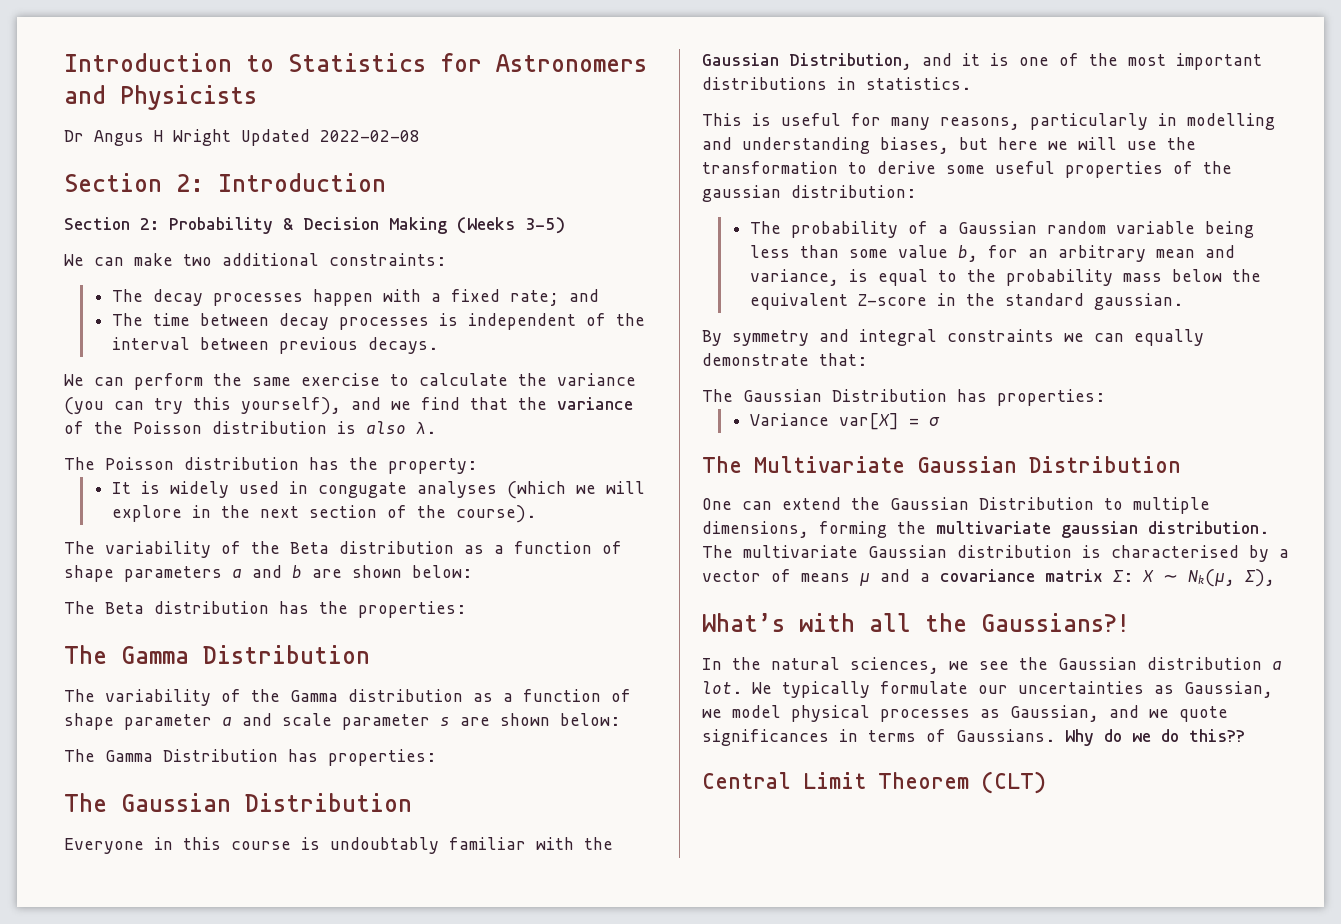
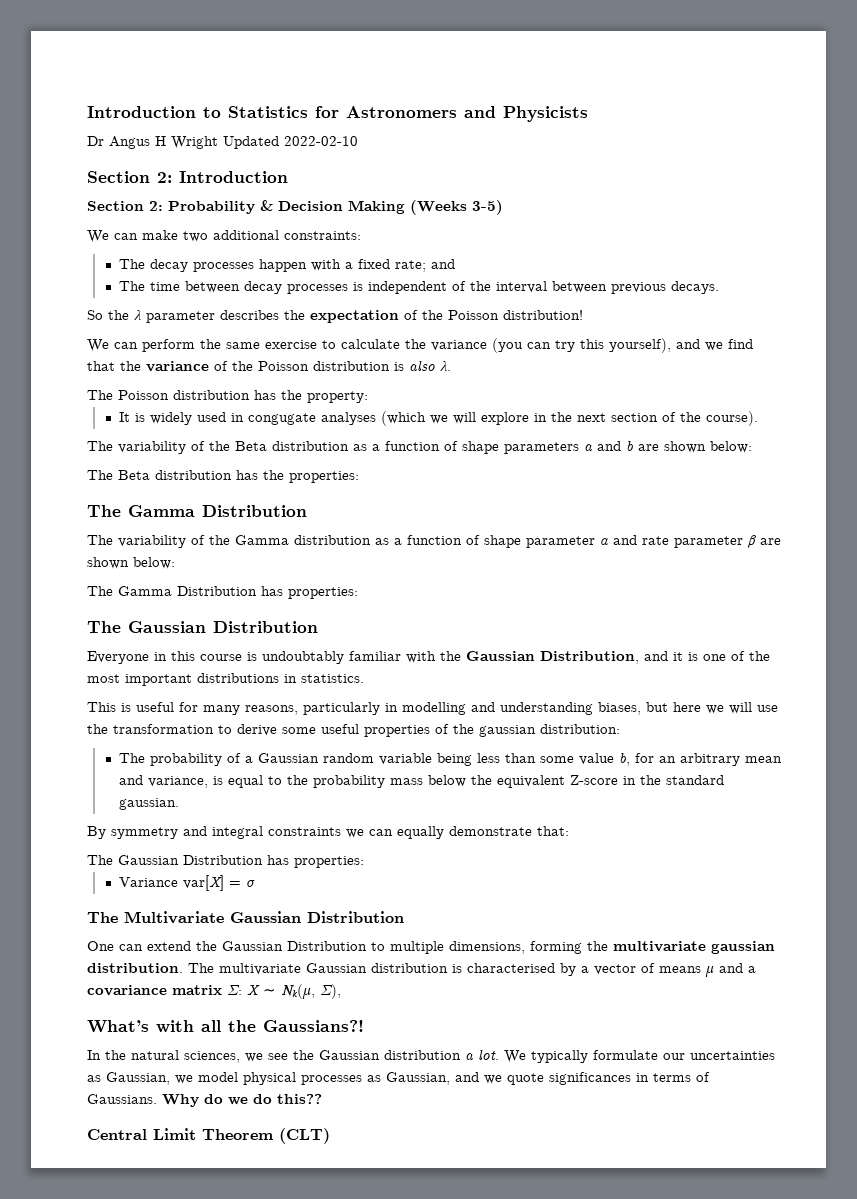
- Dr Angus H Wright Updated 2022-02-08
+ Dr Angus H Wright Updated 2022-02-10
+ So the λ parameter describes the expectation of the Poisson distribution!
- The variability of the Gamma distribution as a function of shape parameter a and scale parameter s are shown below:
+ The variability of the Gamma distribution as a function of shape parameter α and rate parameter β are shown below:

